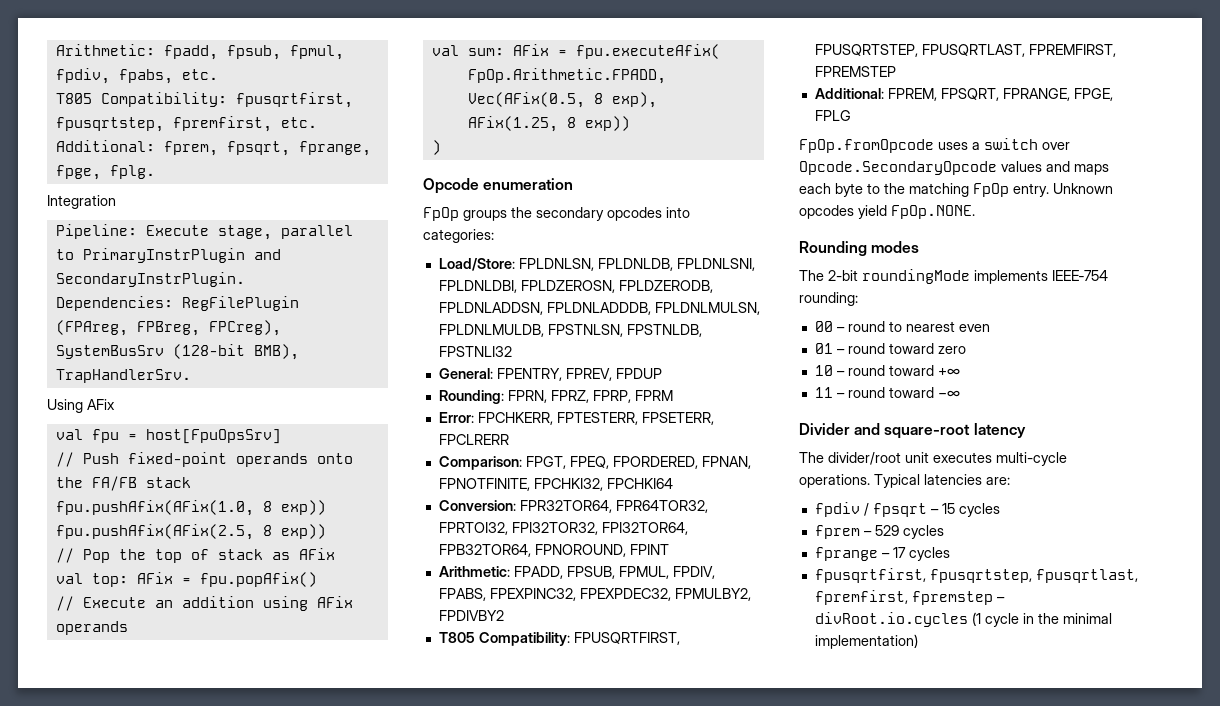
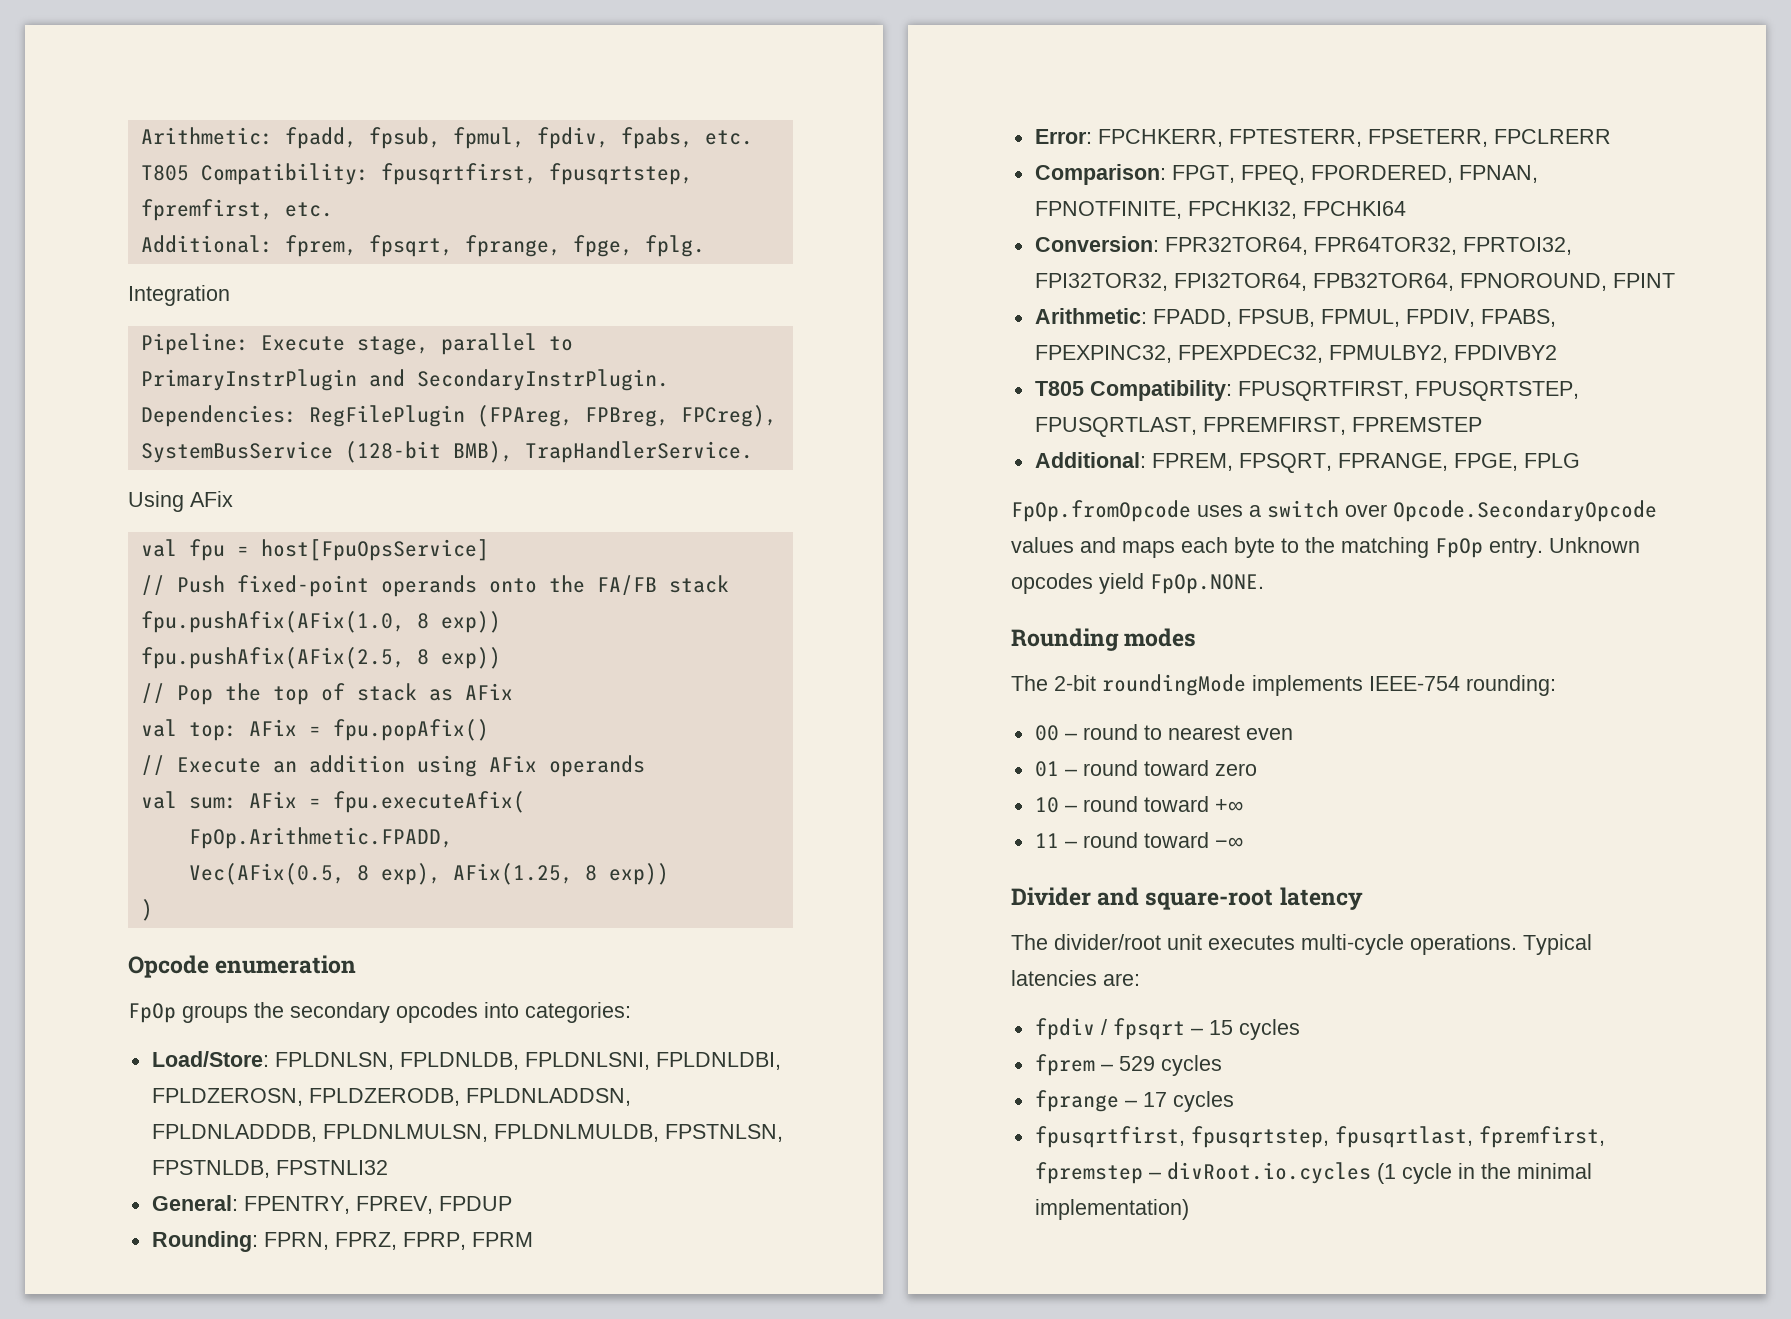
- Dependencies: RegFilePlugin (FPAreg, FPBreg, FPCreg), SystemBusSrv (128-bit BMB), TrapHandlerSrv.
+ Dependencies: RegFilePlugin (FPAreg, FPBreg, FPCreg), SystemBusService (128-bit BMB), TrapHandlerService.
- val fpu = host[FpuOpsSrv]
+ val fpu = host[FpuOpsService]

